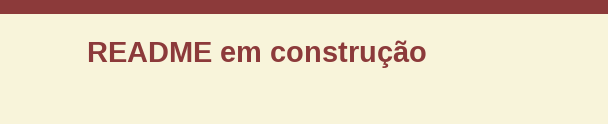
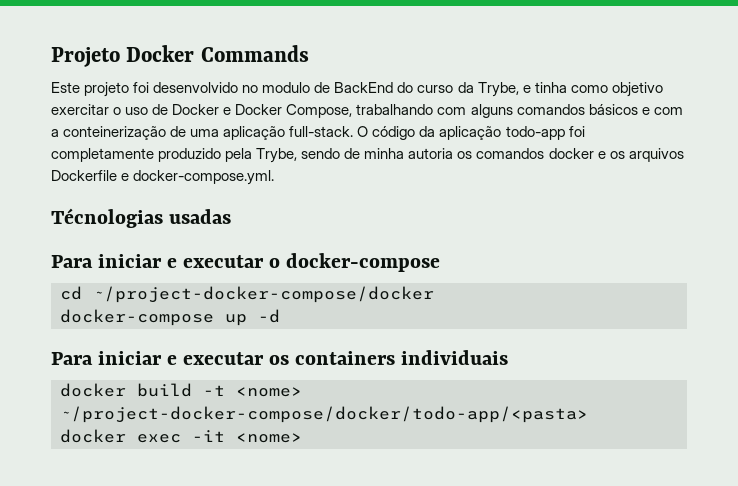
- README em construção
+ Projeto Docker Commands
+ Este projeto foi desenvolvido no modulo de BackEnd do curso da Trybe, e tinha como objetivo exercitar o uso de Docker e Docker Compose, trabalhando com alguns comandos básicos e com a conteinerização de uma aplicação full-stack. O código da aplicação todo-app foi completamente produzido pela Trybe, sendo de minha autoria os comandos docker e os arquivos Dockerfile e docker-compose.yml.
+ Técnologias usadas
+ Para iniciar e executar o docker-compose
+ cd ~/project-docker-compose/docker
+ docker-compose up -d
+ Para iniciar e executar os containers individuais
+ docker build -t <nome> ~/project-docker-compose/docker/todo-app/<pasta>
+ docker exec -it <nome>

